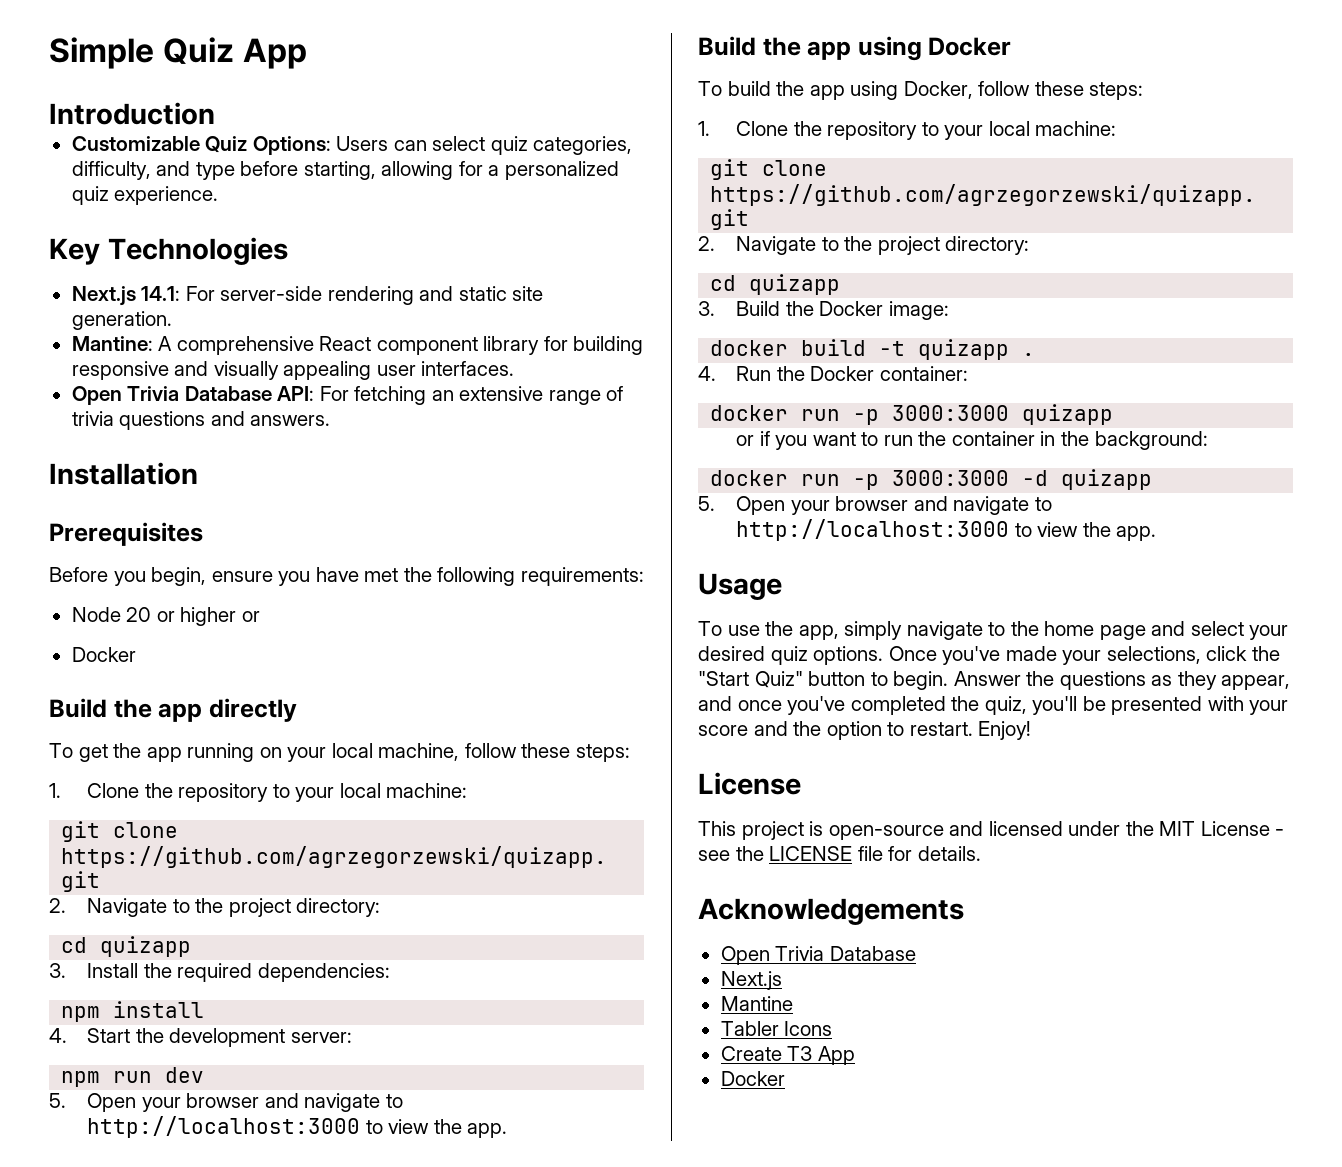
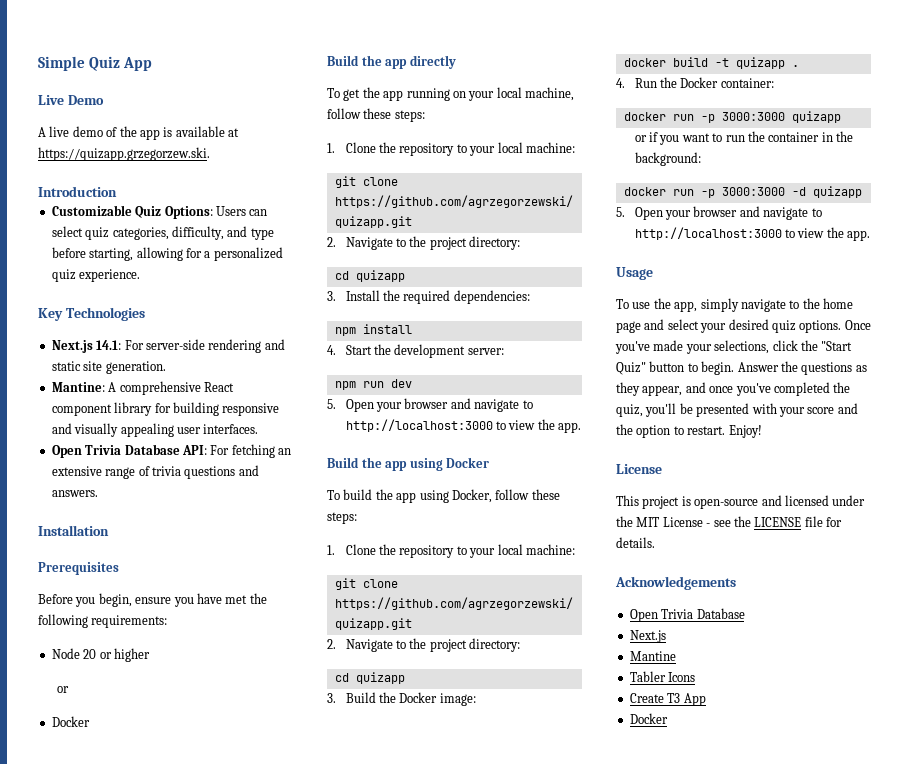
+ Live Demo
+ A live demo of the app is available at https://quizapp.grzegorzew.ski.
- Node 20 or higher or
+ Node 20 or higher
+ or

